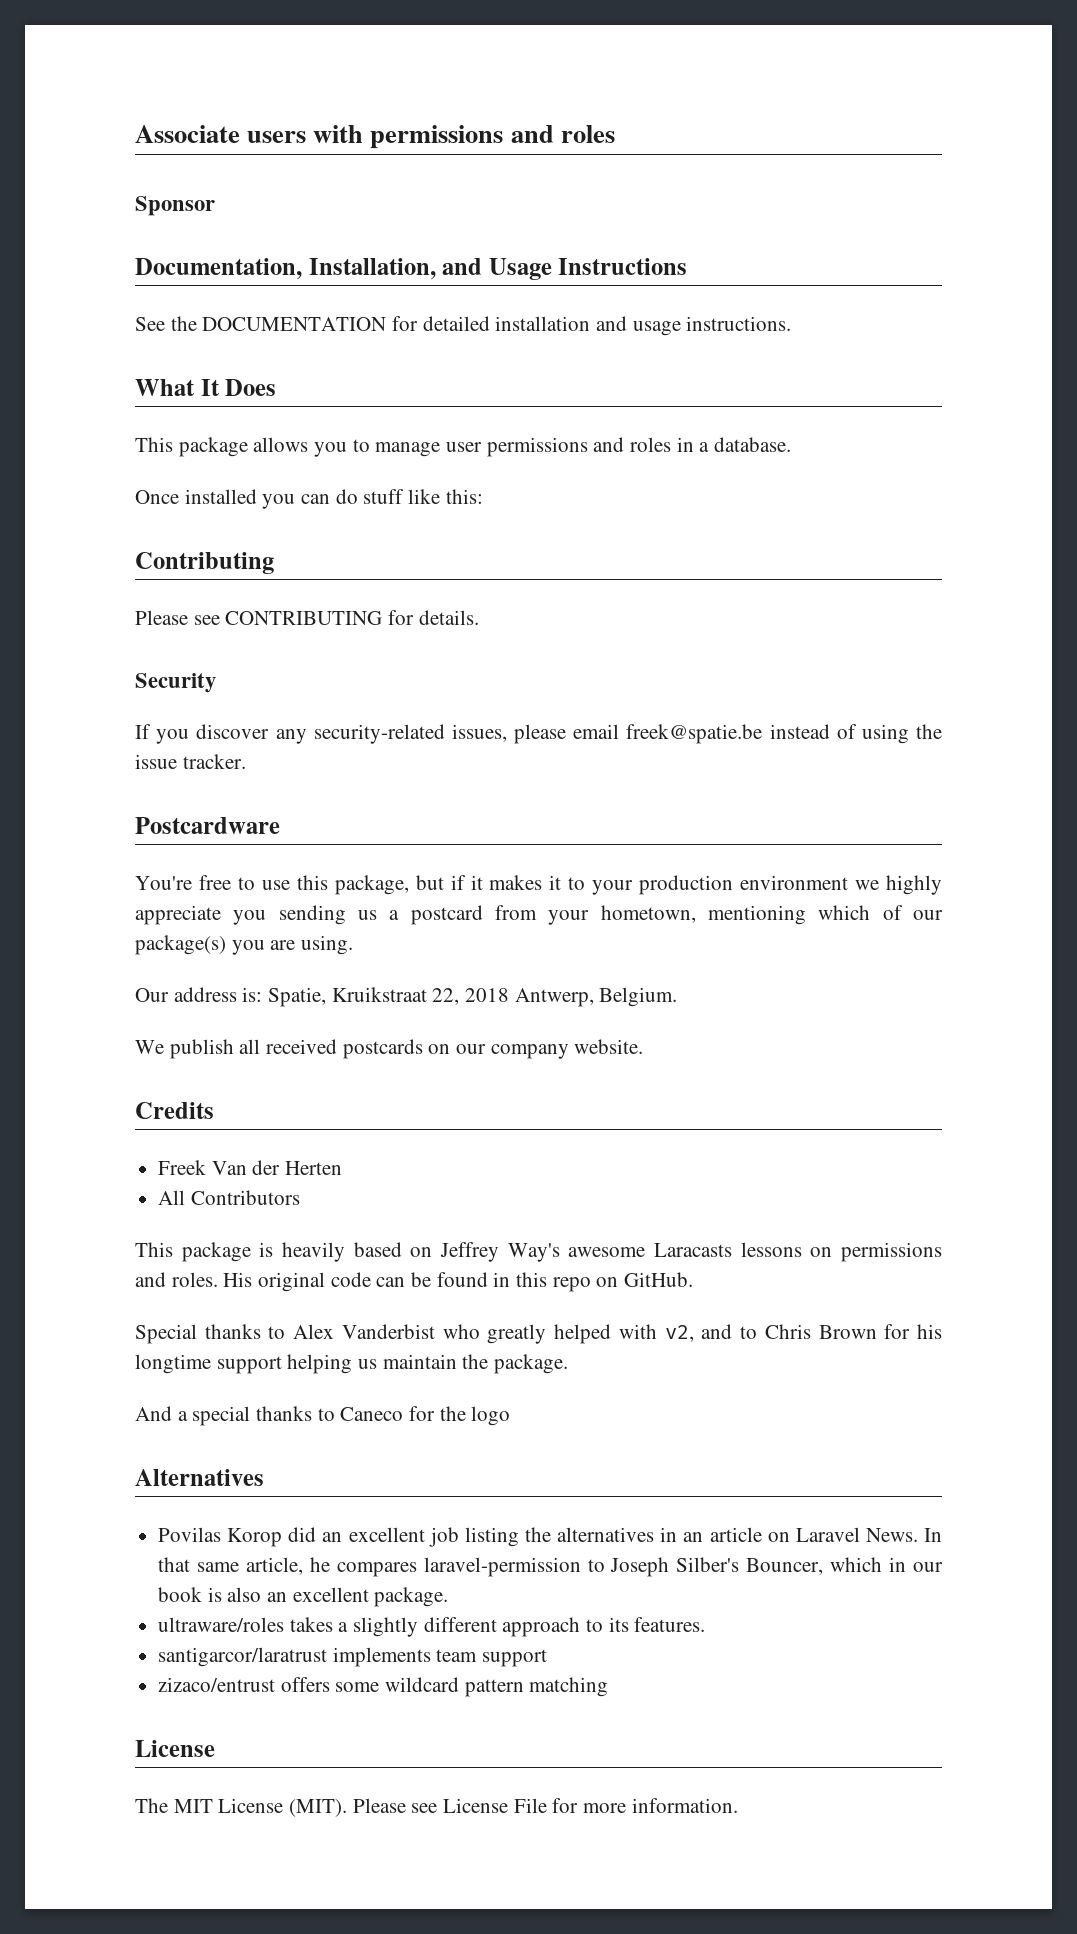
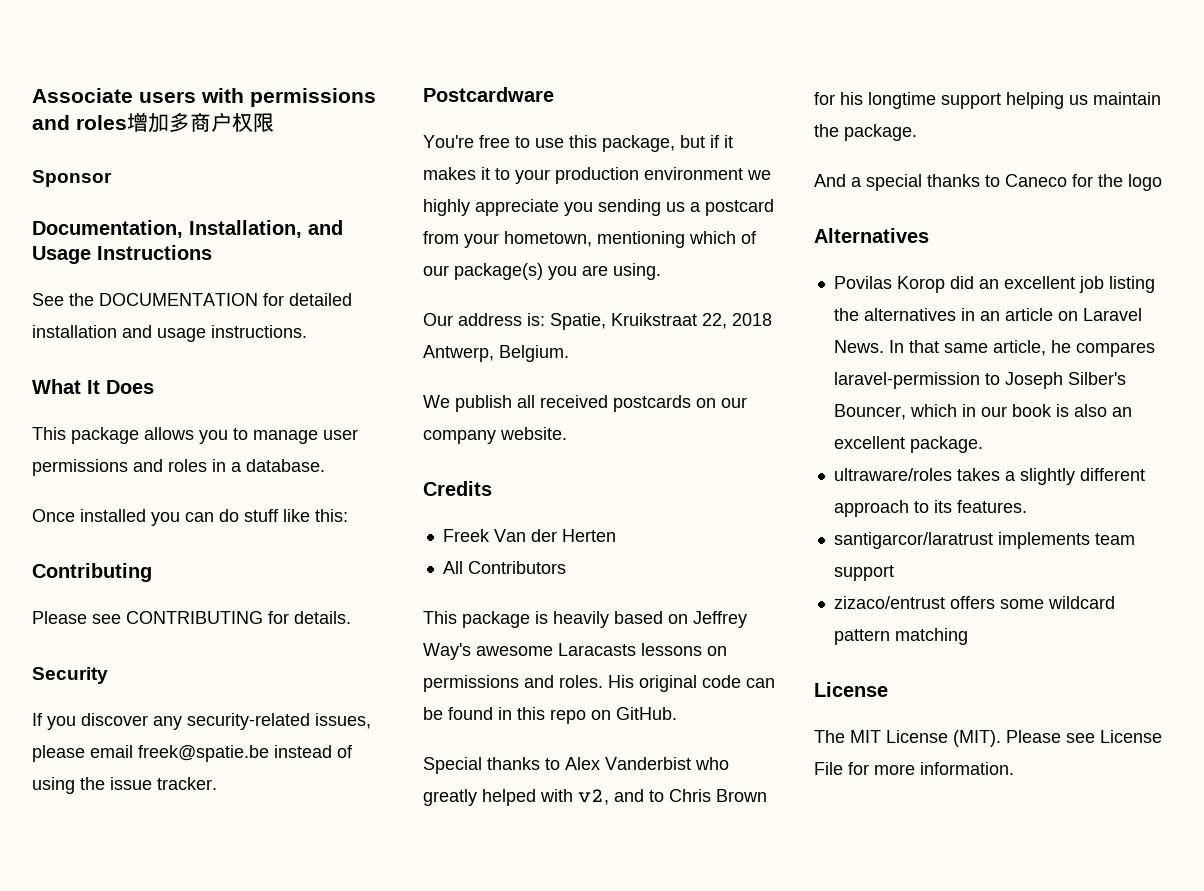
- Associate users with permissions and roles
+ Associate users with permissions and roles增加多商户权限

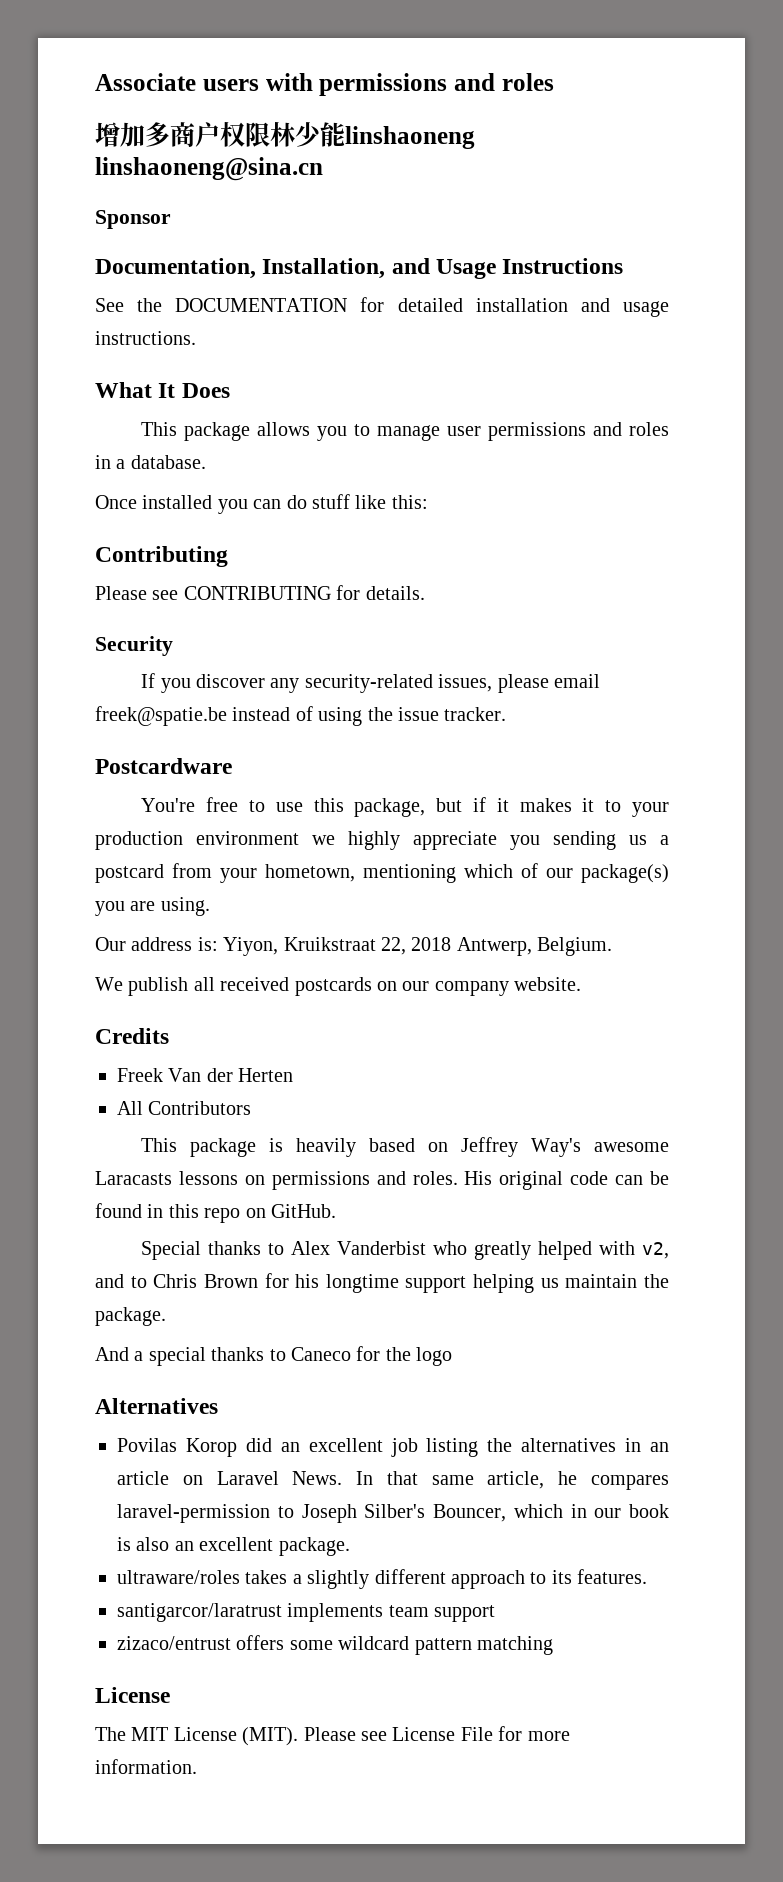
- Associate users with permissions and roles增加多商户权限
+ Associate users with permissions and roles
+ 增加多商户权限林少能linshaoneng linshaoneng@sina.cn
- Our address is: Spatie, Kruikstraat 22, 2018 Antwerp, Belgium.
+ Our address is: Yiyon, Kruikstraat 22, 2018 Antwerp, Belgium.

